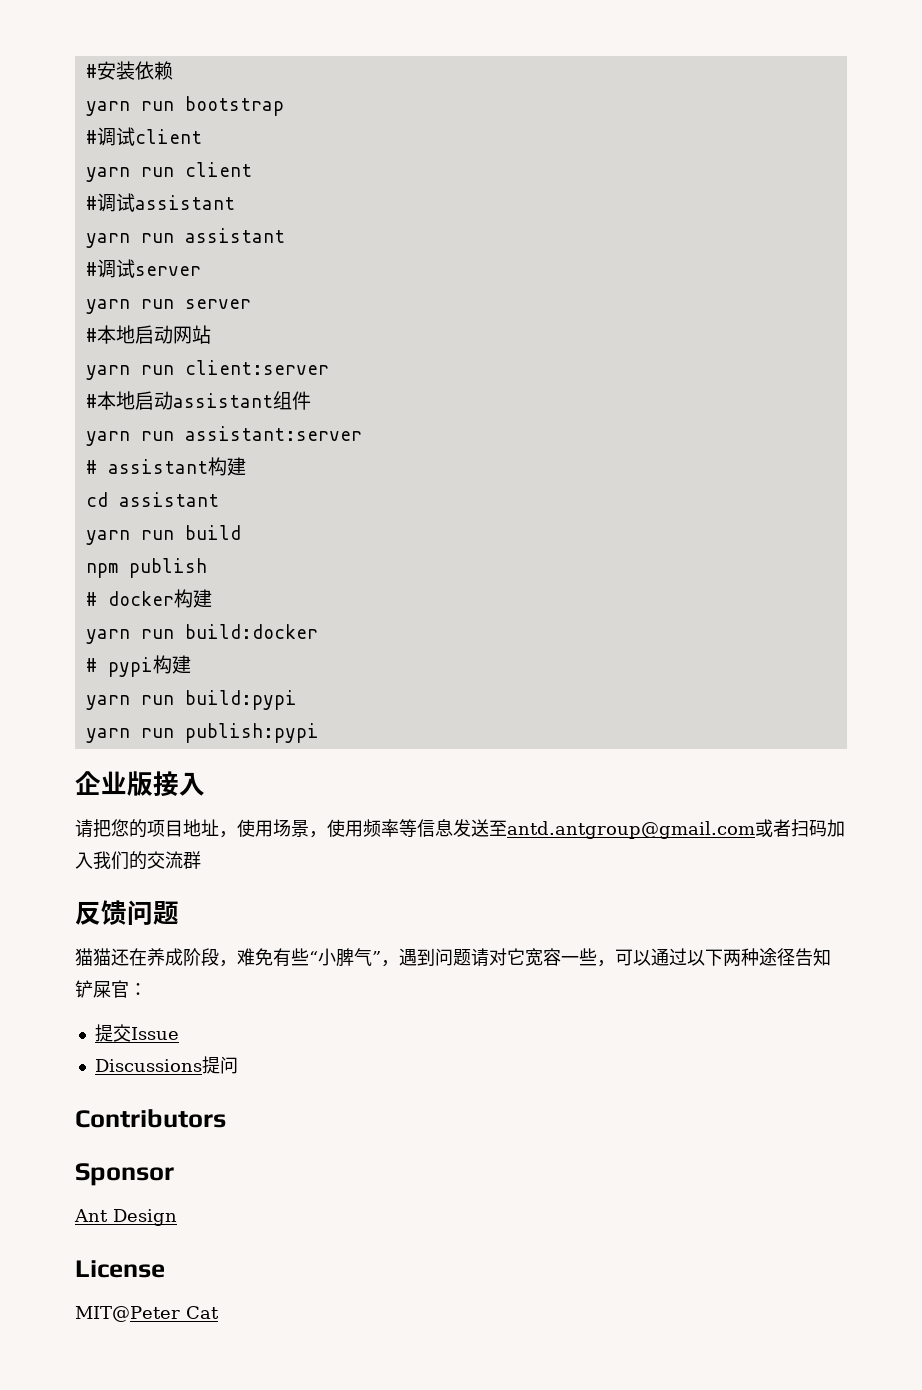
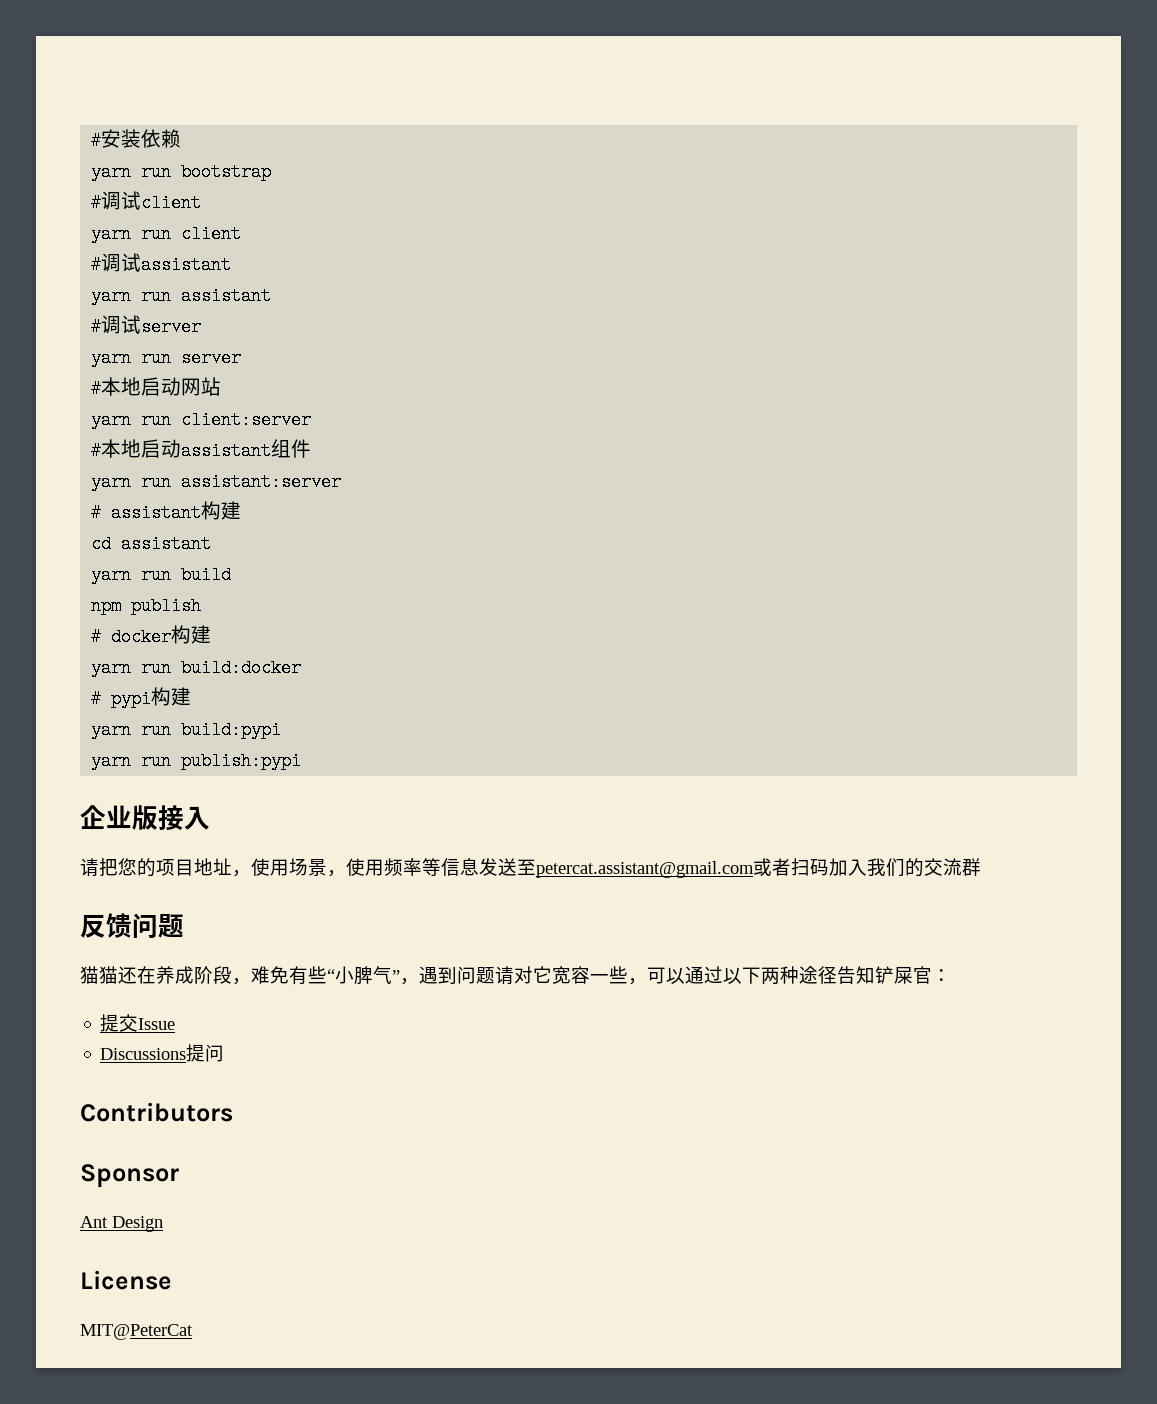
- 请把您的项目地址，使用场景，使用频率等信息发送至antd.antgroup@gmail.com或者扫码加入我们的交流群
+ 请把您的项目地址，使用场景，使用频率等信息发送至petercat.assistant@gmail.com或者扫码加入我们的交流群
- MIT@Peter Cat
+ MIT@PeterCat

